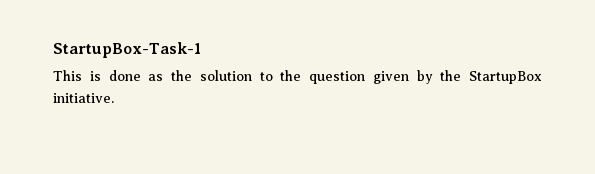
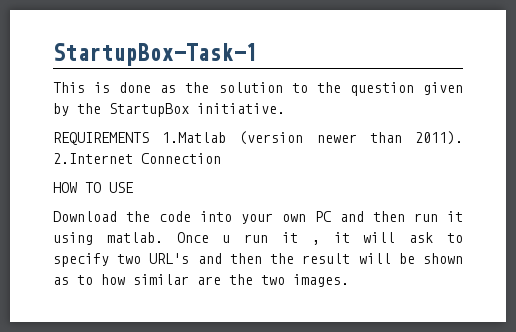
+ REQUIREMENTS 1.Matlab (version newer than 2011). 2.Internet Connection
+ HOW TO USE
+ Download the code into your own PC and then run it using matlab. Once u run it , it will ask to specify two URL's and then the result will be shown as to how similar are the two images.

